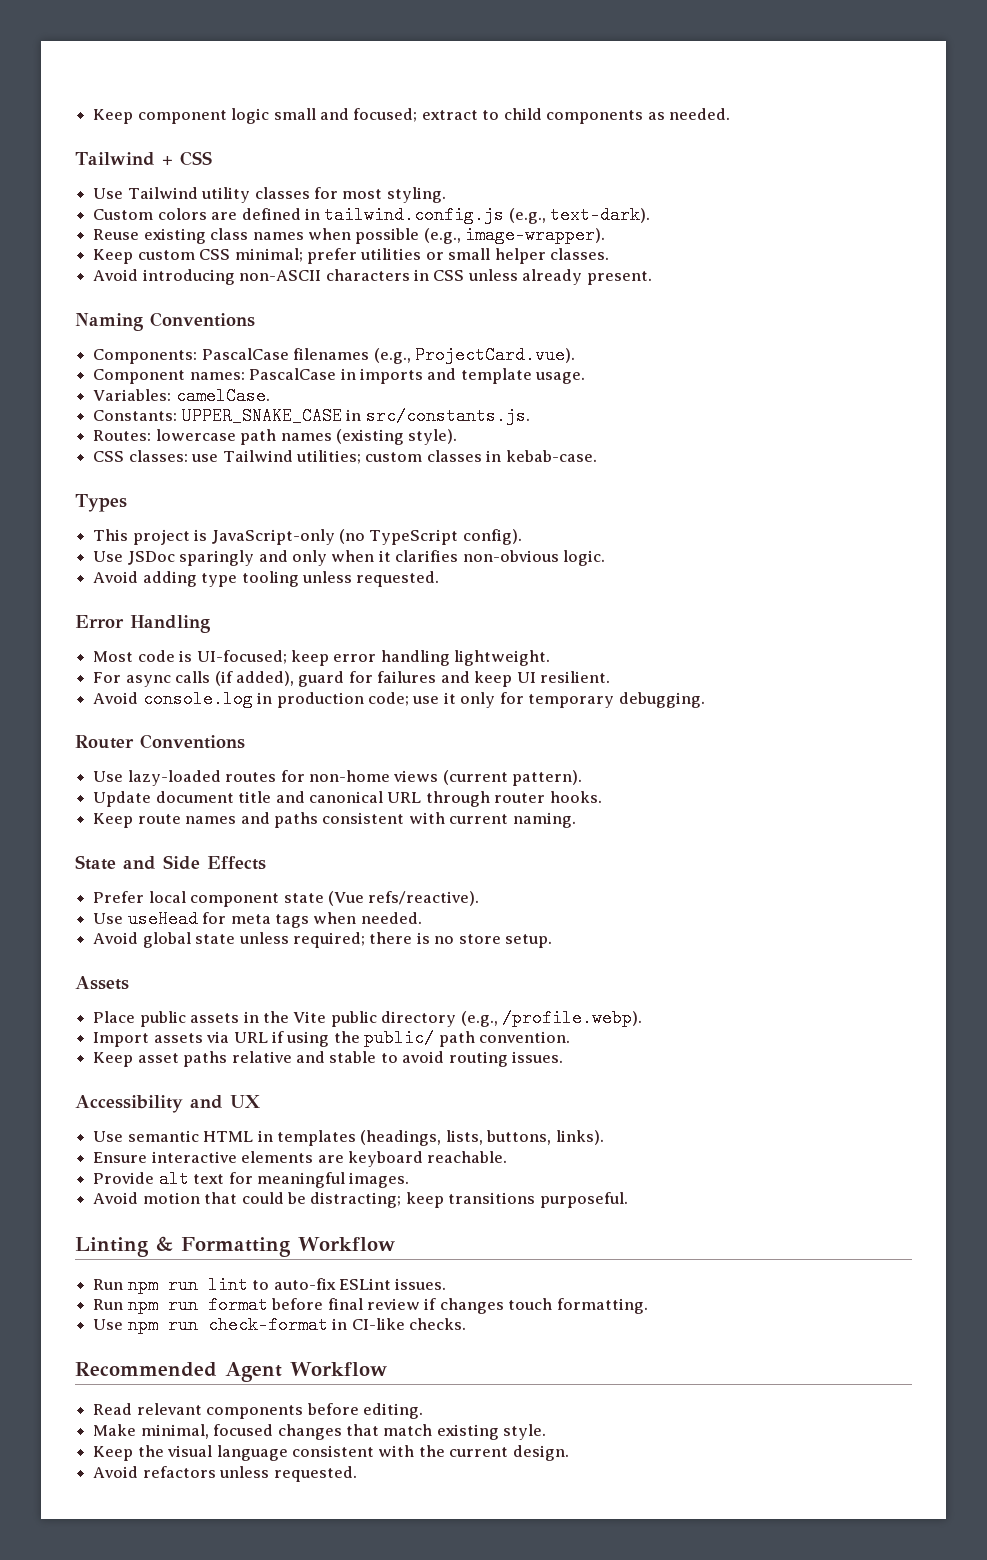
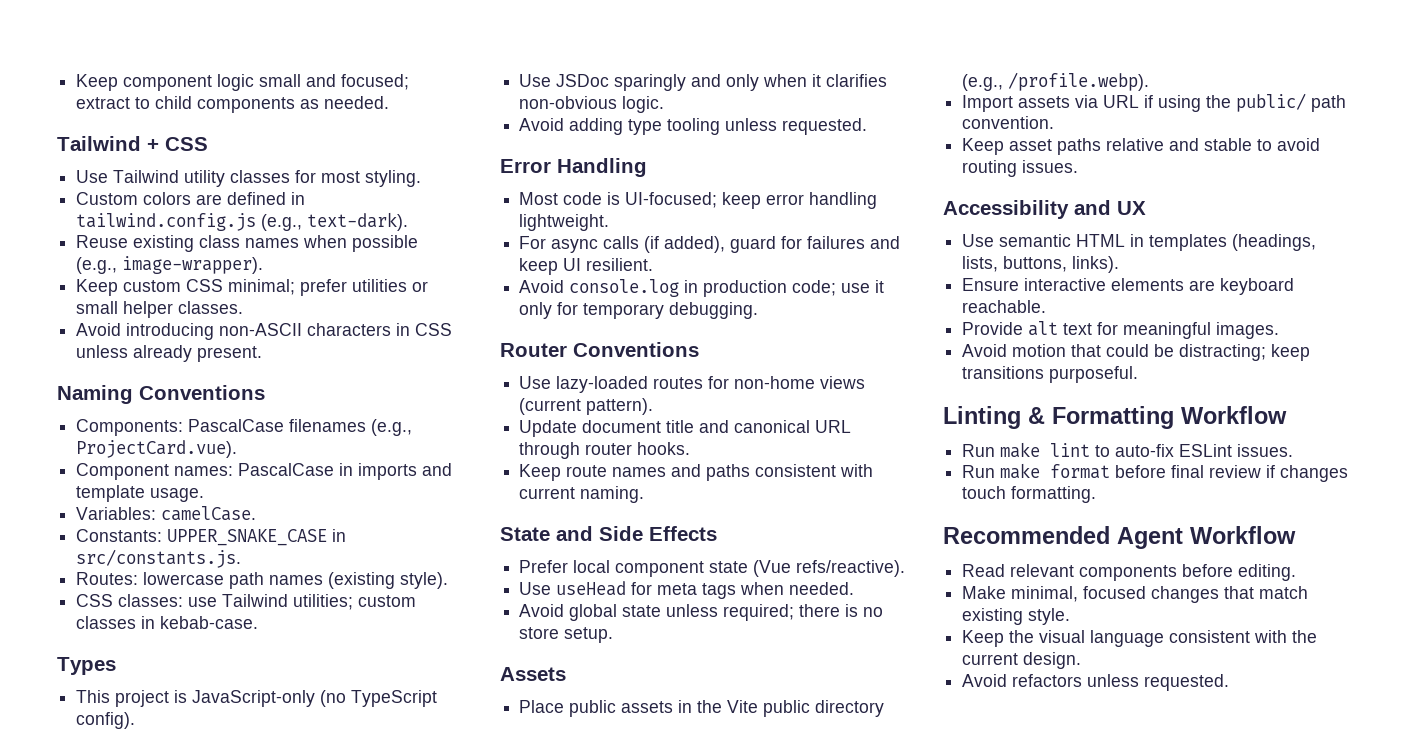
- Run npm run lint to auto-fix ESLint issues.
+ Run make lint to auto-fix ESLint issues.
- Run npm run format before final review if changes touch formatting.
+ Run make format before final review if changes touch formatting.
- Use npm run check-format in CI-like checks.

